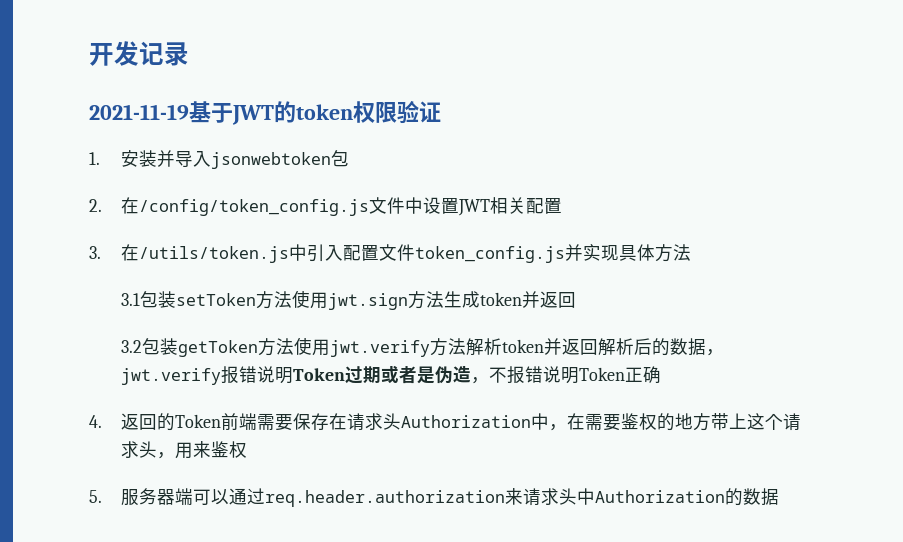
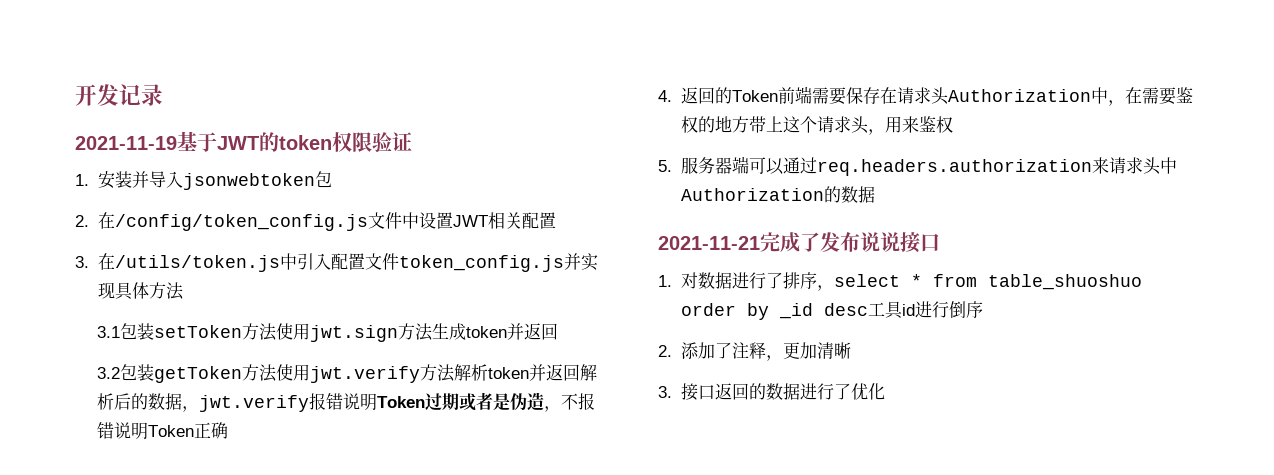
- 5.服务器端可以通过req.header.authorization来请求头中Authorization的数据
+ 5.服务器端可以通过req.headers.authorization来请求头中Authorization的数据
+ 2021-11-21完成了发布说说接口
+ 1.对数据进行了排序，select * from table_shuoshuo order by _id desc工具id进行倒序
+ 2.添加了注释，更加清晰
+ 3.接口返回的数据进行了优化

